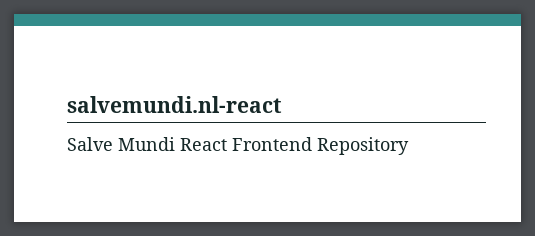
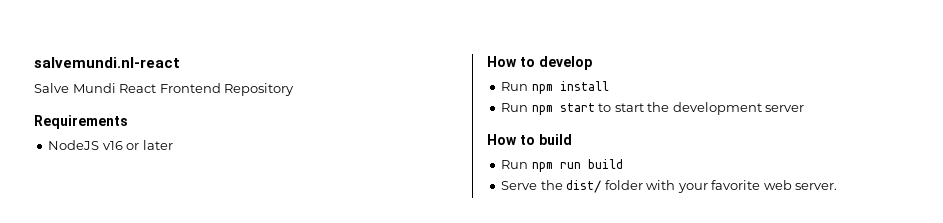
+ Requirements
+ NodeJS v16 or later
+ How to develop
+ Run npm install
+ Run npm start to start the development server
+ How to build
+ Run npm run build
+ Serve the dist/ folder with your favorite web server.

